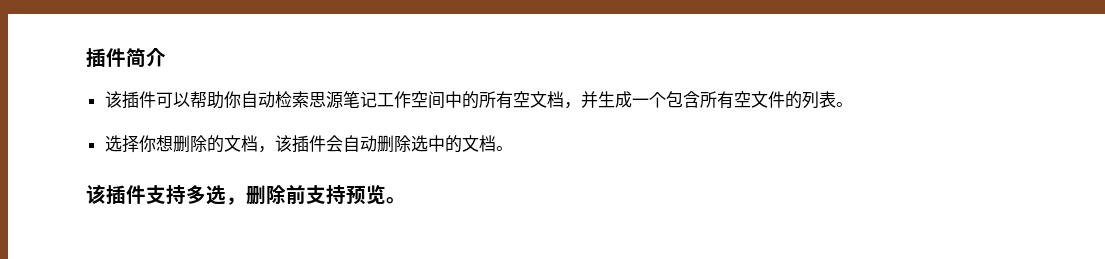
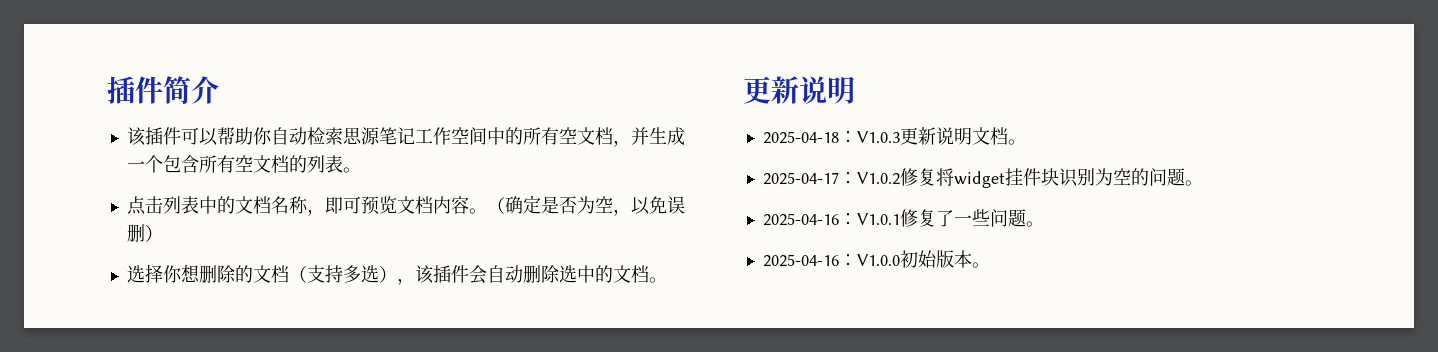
- 该插件可以帮助你自动检索思源笔记工作空间中的所有空文档，并生成一个包含所有空文件的列表。
+ 该插件可以帮助你自动检索思源笔记工作空间中的所有空文档，并生成一个包含所有空文档的列表。
+ 点击列表中的文档名称，即可预览文档内容。（确定是否为空，以免误删）
- 选择你想删除的文档，该插件会自动删除选中的文档。
- 该插件支持多选，删除前支持预览。
+ 选择你想删除的文档（支持多选），该插件会自动删除选中的文档。
+ 更新说明
+ 2025-04-18：V1.0.3更新说明文档。
+ 2025-04-17：V1.0.2修复将widget挂件块识别为空的问题。
+ 2025-04-16：V1.0.1修复了一些问题。
+ 2025-04-16：V1.0.0初始版本。

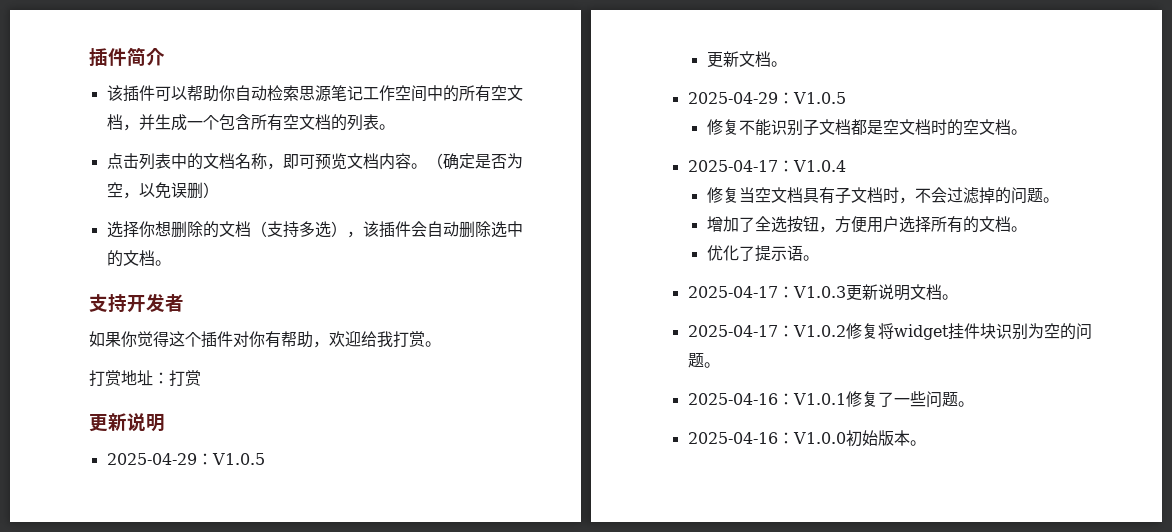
  选择你想删除的文档（支持多选），该插件会自动删除选中的文档。
+ 支持开发者
+ 如果你觉得这个插件对你有帮助，欢迎给我打赏。
+ 打赏地址：打赏
  更新说明
- 2025-04-18：V1.0.3更新说明文档。
+ 2025-04-29：V1.0.5
+ 更新文档。
+ 2025-04-29：V1.0.5
+ 修复不能识别子文档都是空文档时的空文档。
+ 2025-04-17：V1.0.4
+ 修复当空文档具有子文档时，不会过滤掉的问题。
+ 增加了全选按钮，方便用户选择所有的文档。
+ 优化了提示语。
+ 2025-04-17：V1.0.3更新说明文档。

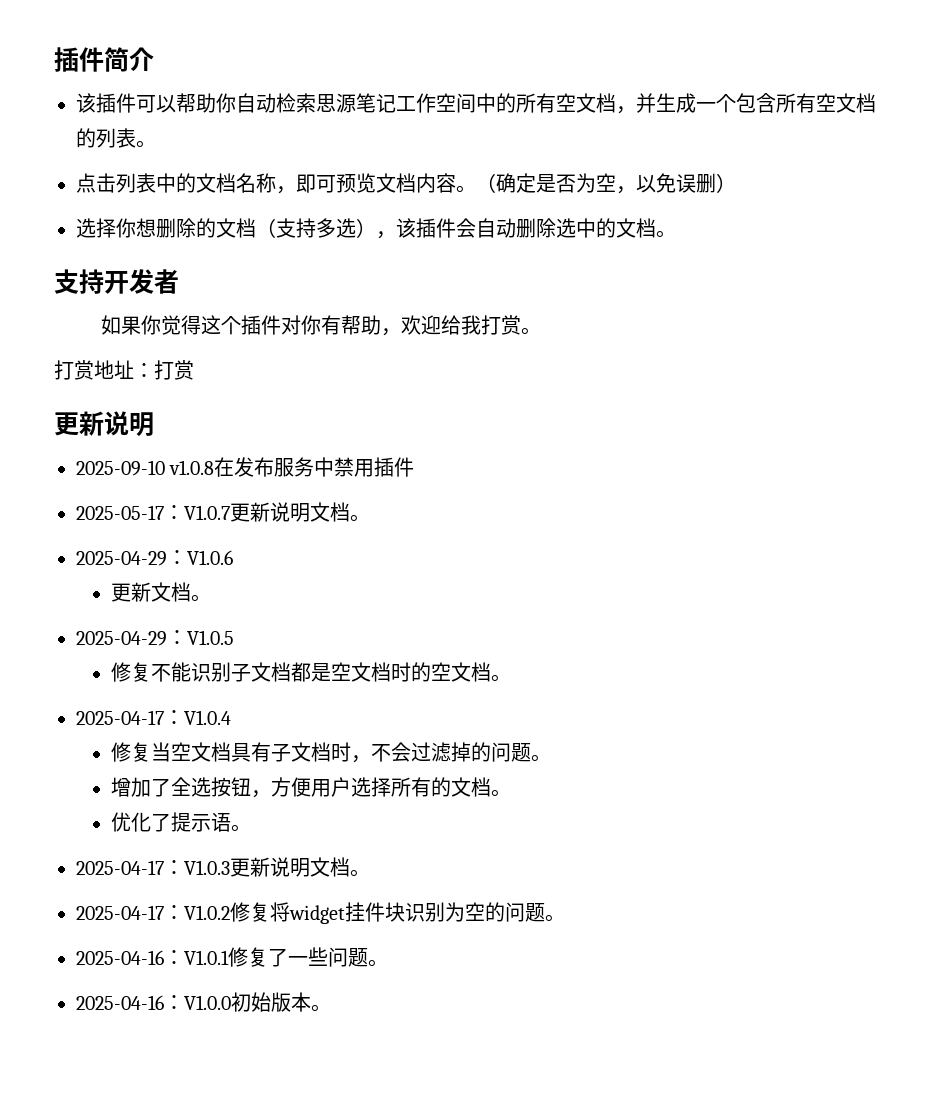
  打赏地址：打赏
  更新说明
- 2025-04-29：V1.0.5
+ 2025-09-10 v1.0.8在发布服务中禁用插件
+ 2025-05-17：V1.0.7更新说明文档。
+ 2025-04-29：V1.0.6

